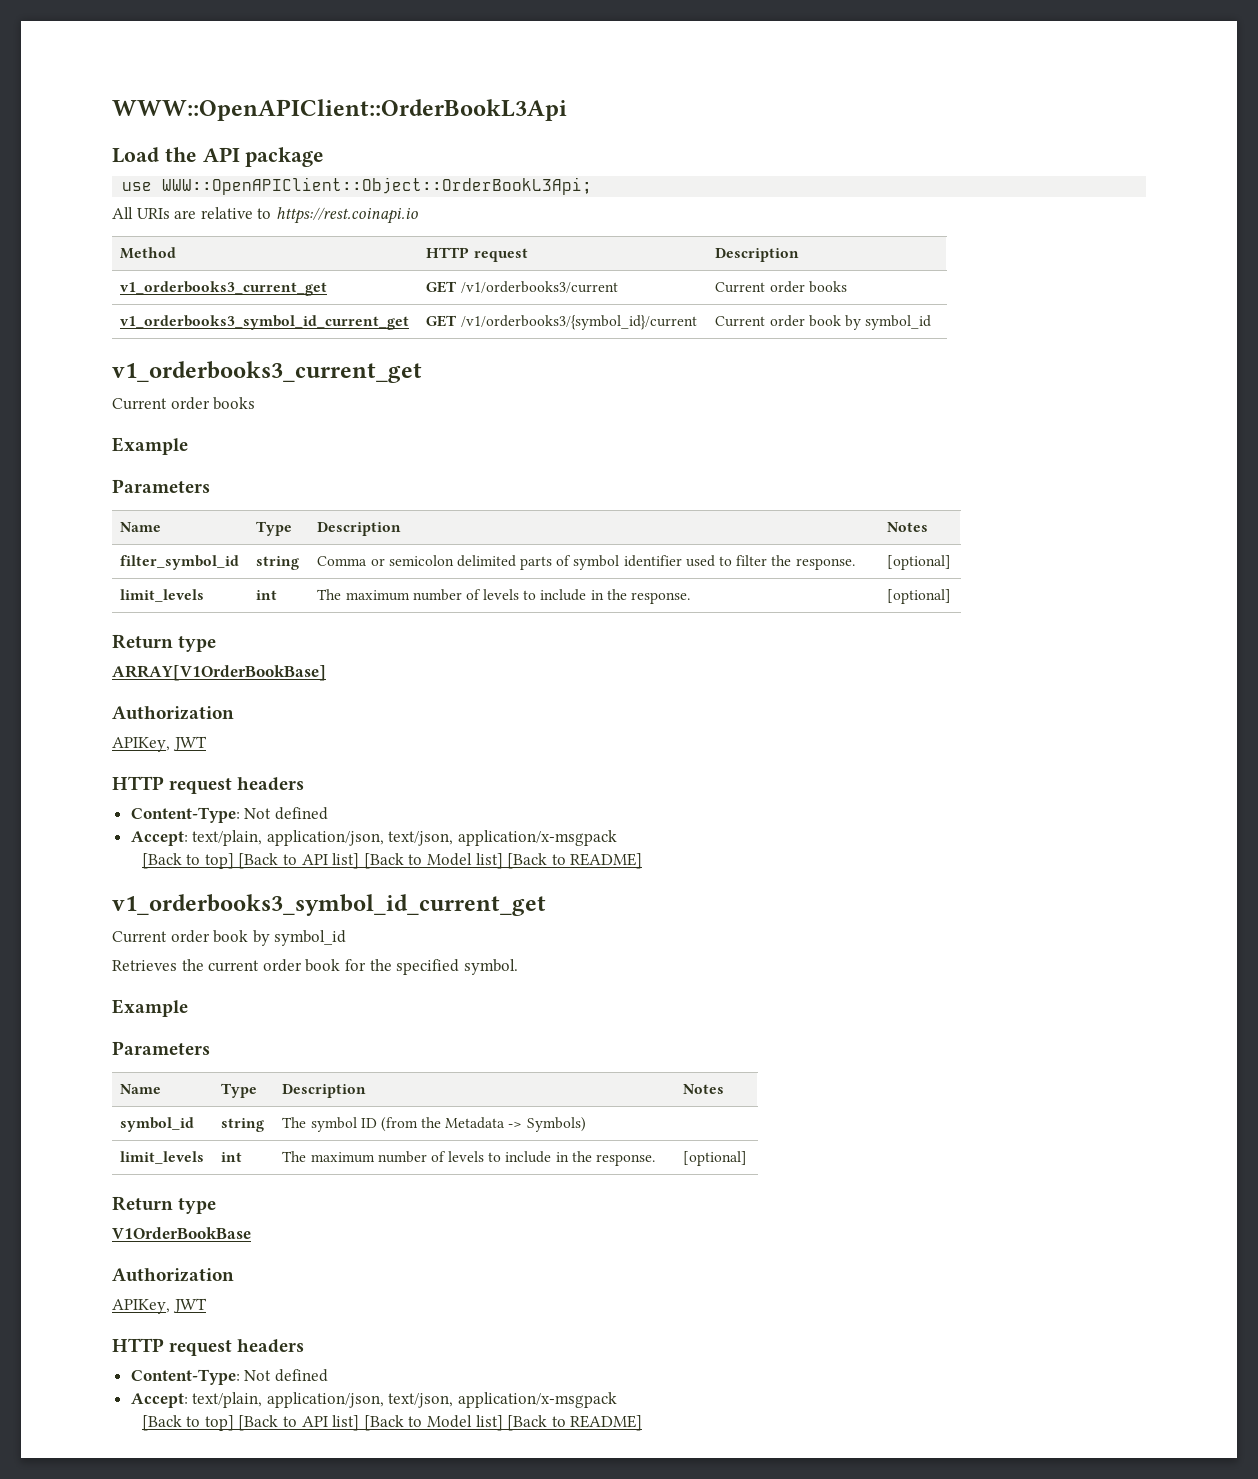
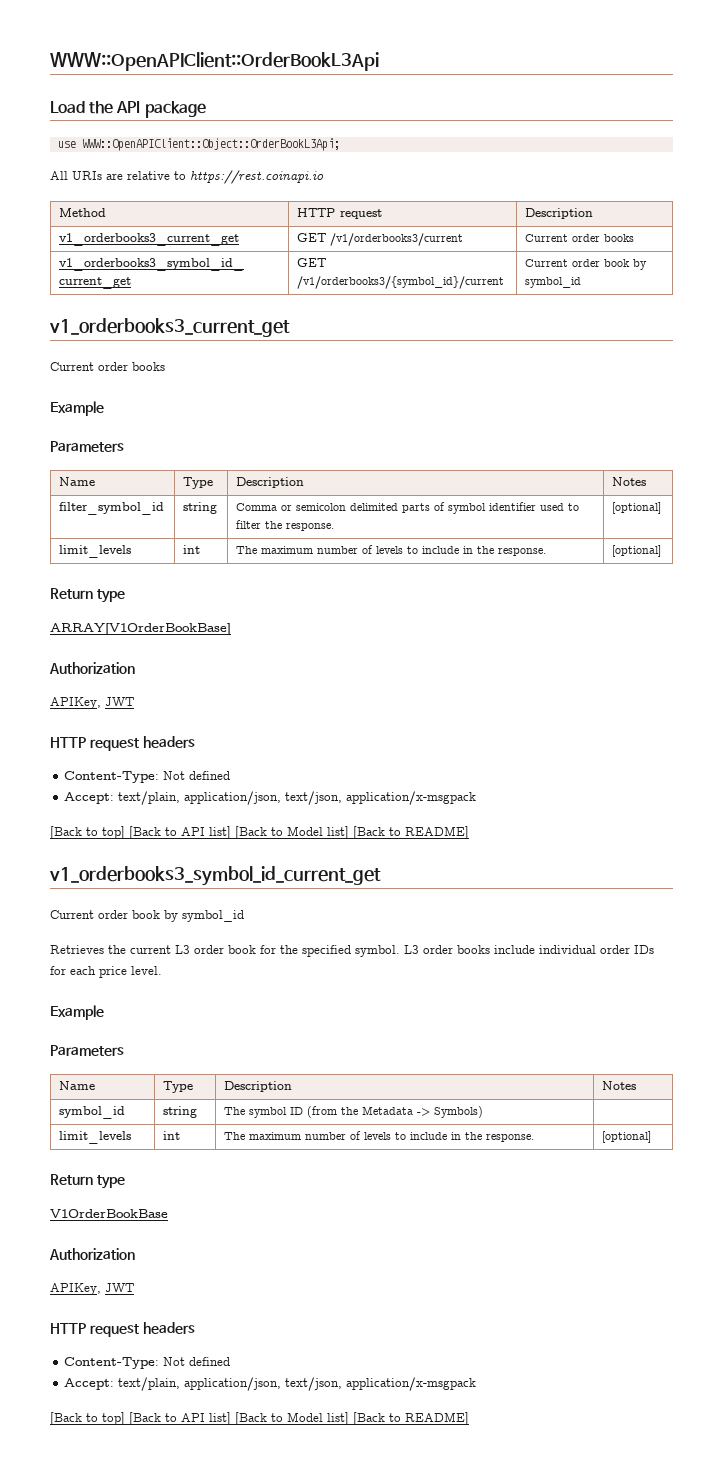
- Retrieves the current order book for the specified symbol.
+ Retrieves the current L3 order book for the specified symbol. L3 order books include individual order IDs for each price level.

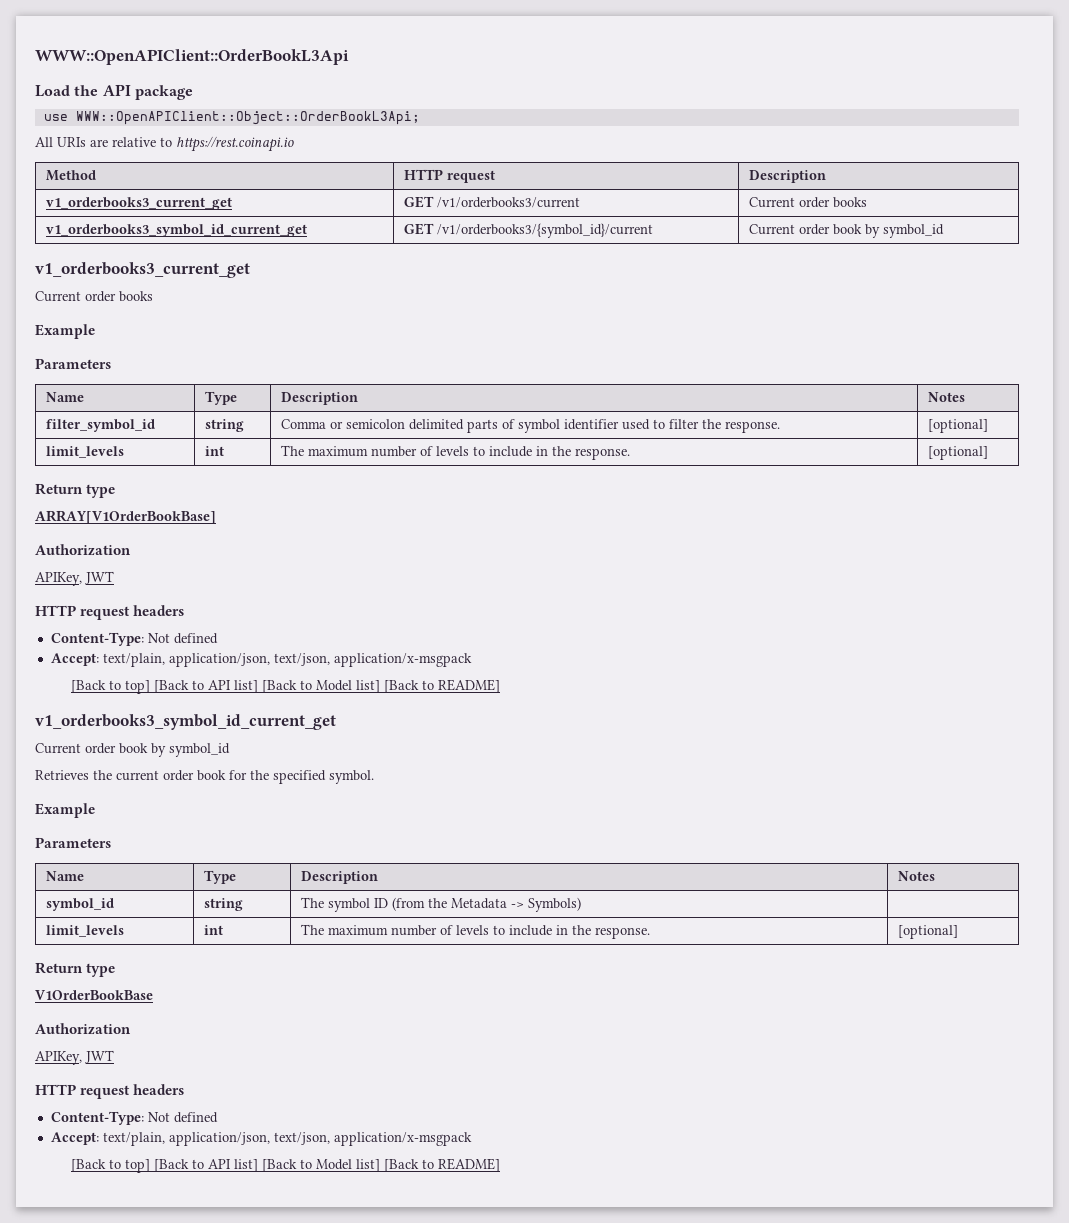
- Retrieves the current L3 order book for the specified symbol. L3 order books include individual order IDs for each price level.
+ Retrieves the current order book for the specified symbol.

